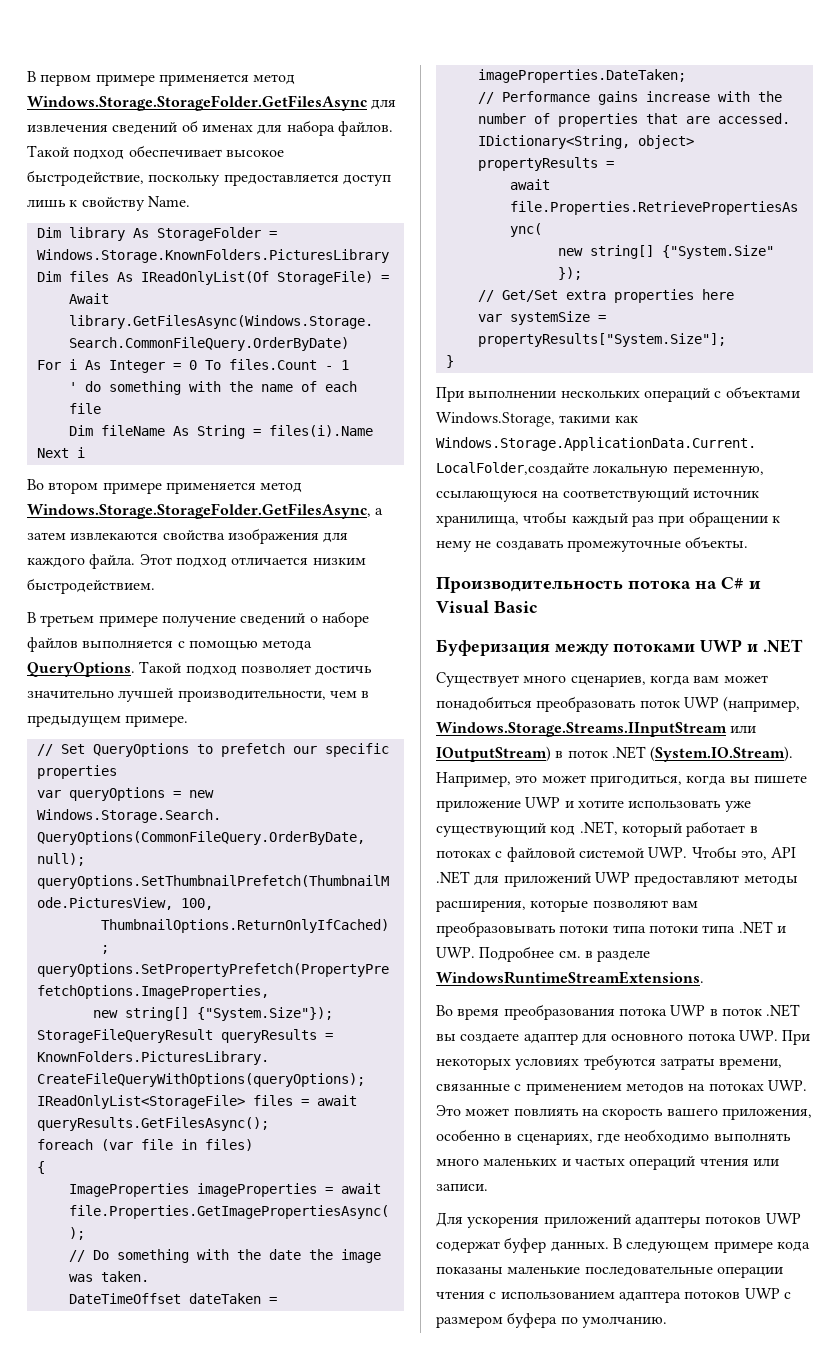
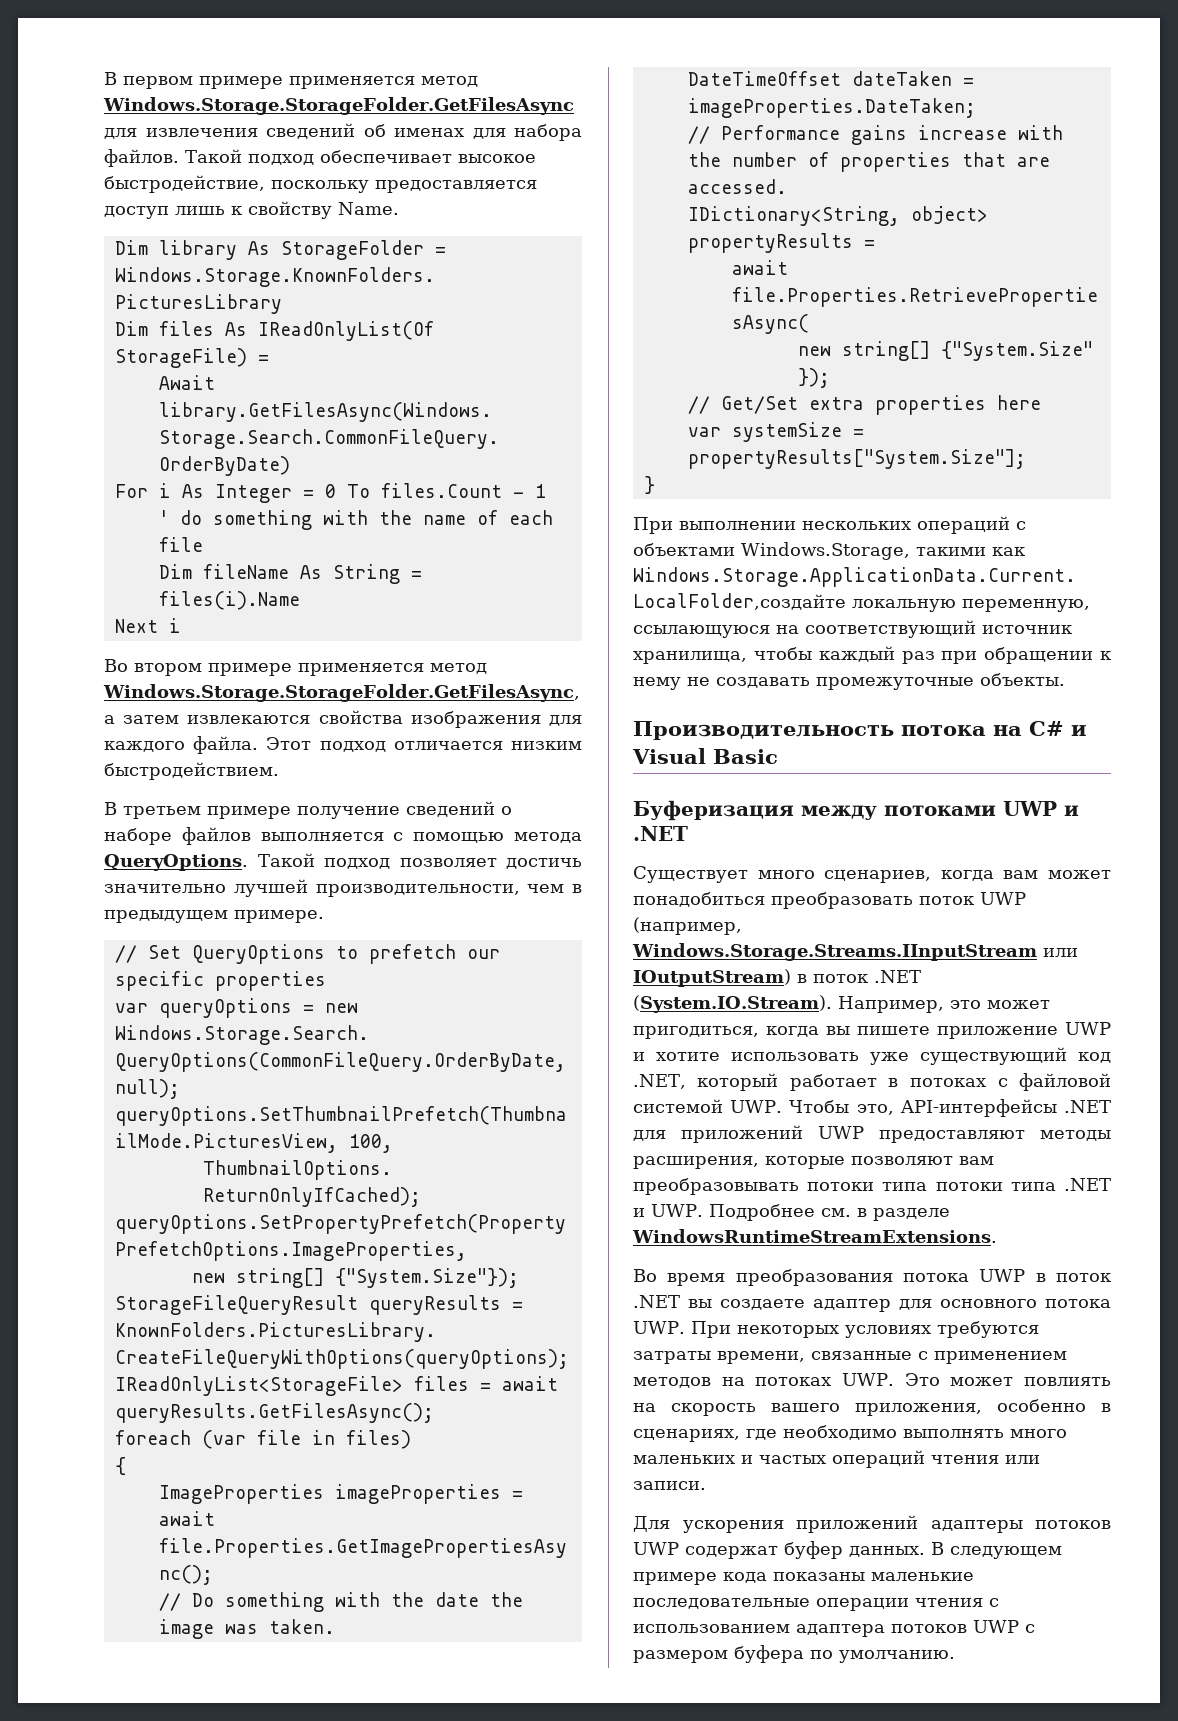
- Существует много сценариев, когда вам может понадобиться преобразовать поток UWP (например, Windows.Storage.Streams.IInputStream или IOutputStream) в поток .NET (System.IO.Stream). Например, это может пригодиться, когда вы пишете приложение UWP и хотите использовать уже существующий код .NET, который работает в потоках с файловой системой UWP. Чтобы это, API .NET для приложений UWP предоставляют методы расширения, которые позволяют вам преобразовывать потоки типа потоки типа .NET и UWP. Подробнее см. в разделе WindowsRuntimeStreamExtensions.
+ Существует много сценариев, когда вам может понадобиться преобразовать поток UWP (например, Windows.Storage.Streams.IInputStream или IOutputStream) в поток .NET (System.IO.Stream). Например, это может пригодиться, когда вы пишете приложение UWP и хотите использовать уже существующий код .NET, который работает в потоках с файловой системой UWP. Чтобы это, API-интерфейсы .NET для приложений UWP предоставляют методы расширения, которые позволяют вам преобразовывать потоки типа потоки типа .NET и UWP. Подробнее см. в разделе WindowsRuntimeStreamExtensions.

